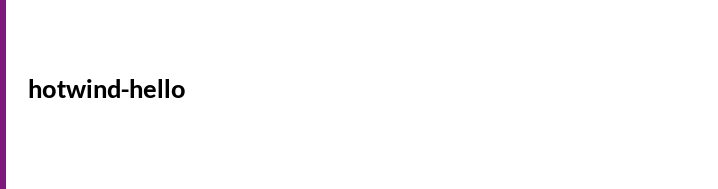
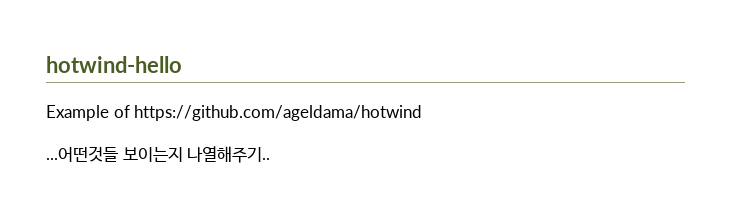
+ Example of https://github.com/ageldama/hotwind
+ ...어떤것들 보이는지 나열해주기..

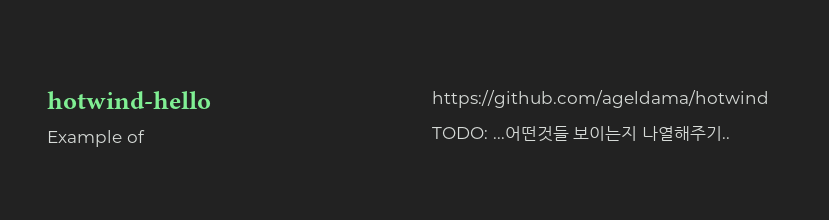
- ...어떤것들 보이는지 나열해주기..
+ TODO: ...어떤것들 보이는지 나열해주기..

